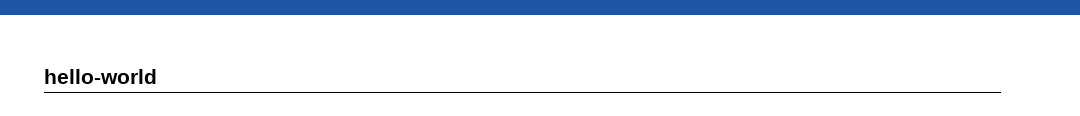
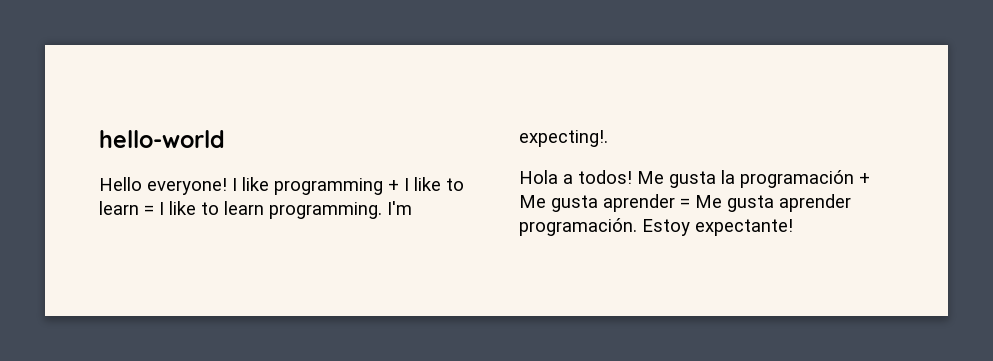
+ Hello everyone! I like programming + I like to learn = I like to learn programming. I'm expecting!.
+ Hola a todos! Me gusta la programación + Me gusta aprender = Me gusta aprender programación. Estoy expectante!

